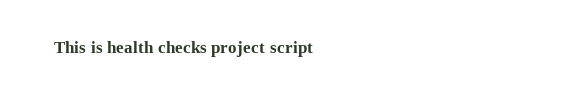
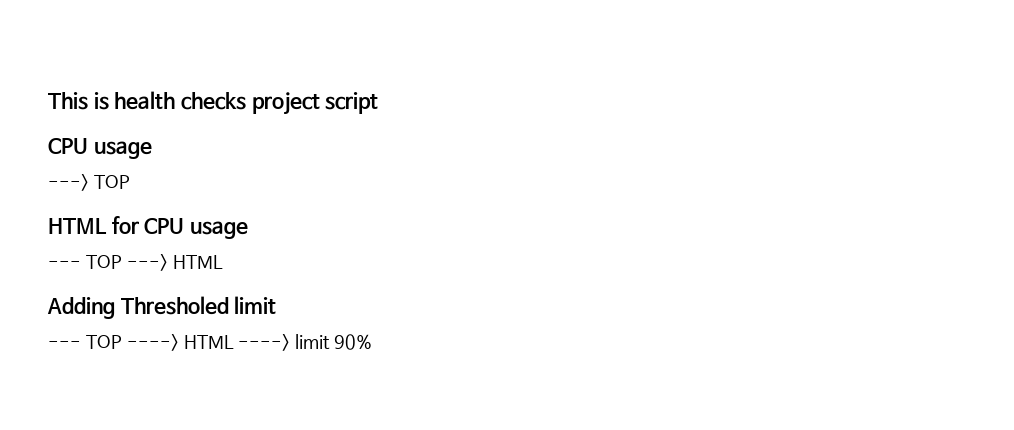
  This is health checks project script
+ CPU usage
+ ---> TOP
+ HTML for CPU usage
+ --- TOP ---> HTML
+ Adding Thresholed limit
+ --- TOP ----> HTML ----> limit 90%

